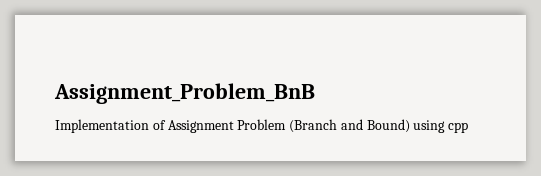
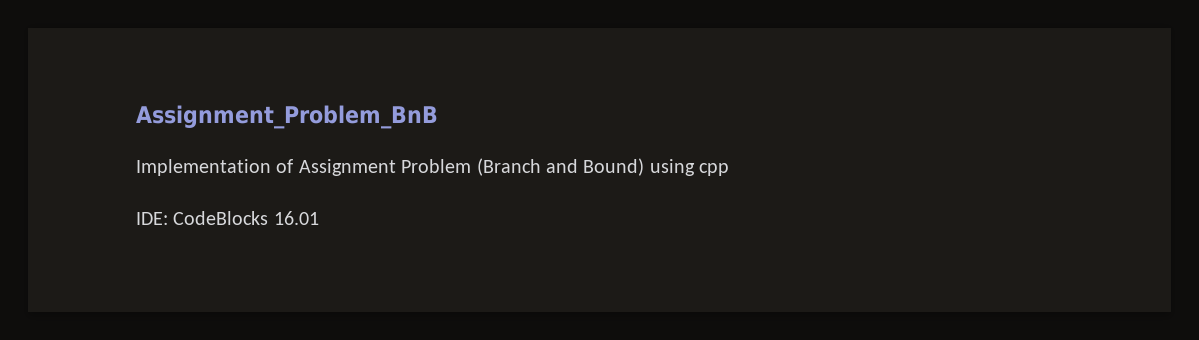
+ IDE: CodeBlocks 16.01

